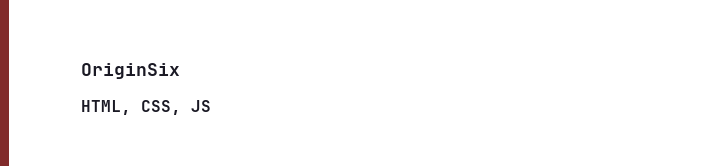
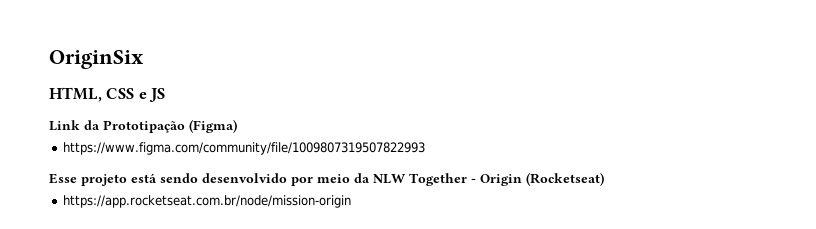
- HTML, CSS, JS
+ HTML, CSS e JS
+ Link da Prototipação (Figma)
+ https://www.figma.com/community/file/1009807319507822993
+ Esse projeto está sendo desenvolvido por meio da NLW Together - Origin (Rocketseat)
+ https://app.rocketseat.com.br/node/mission-origin

